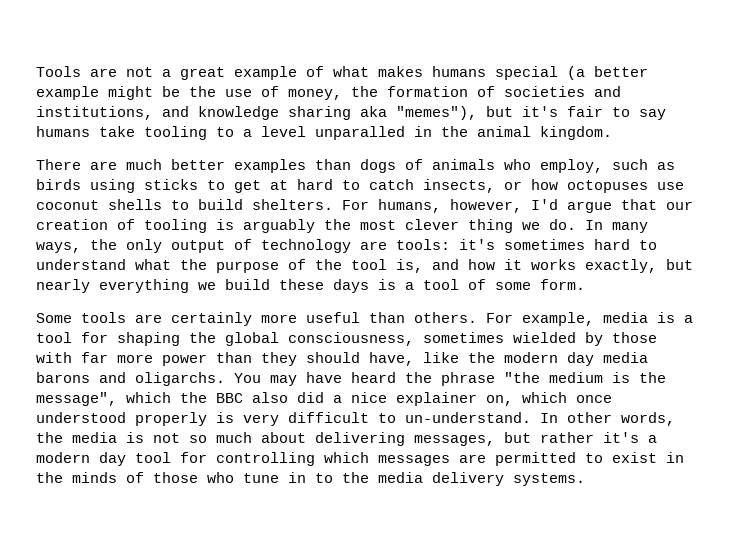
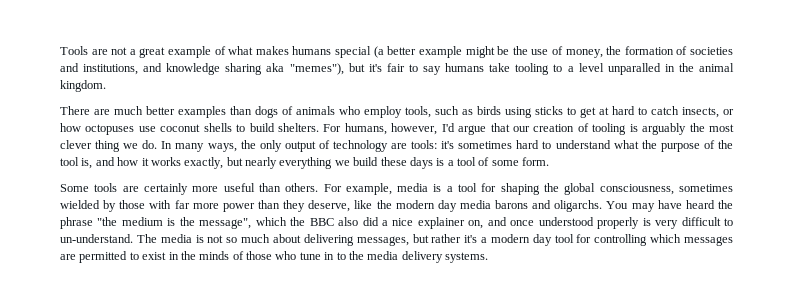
- There are much better examples than dogs of animals who employ, such as birds using sticks to get at hard to catch insects, or how octopuses use coconut shells to build shelters.
+ There are much better examples than dogs of animals who employ tools, such as birds using sticks to get at hard to catch insects, or how octopuses use coconut shells to build shelters.
- For example, media is a tool for shaping the global consciousness, sometimes wielded by those with far more power than they should have, like the modern day media barons and oligarchs.
+ For example, media is a tool for shaping the global consciousness, sometimes wielded by those with far more power than they deserve, like the modern day media barons and oligarchs.
- You may have heard the phrase "the medium is the message", which the BBC also did a nice explainer on, which once understood properly is very difficult to un-understand.
+ You may have heard the phrase "the medium is the message", which the BBC also did a nice explainer on, and once understood properly is very difficult to un-understand.
- In other words, the media is not so much about delivering messages, but rather it's a modern day tool for controlling which messages are permitted to exist in the minds of those who tune in to the media delivery systems.
+ The media is not so much about delivering messages, but rather it's a modern day tool for controlling which messages are permitted to exist in the minds of those who tune in to the media delivery systems.

